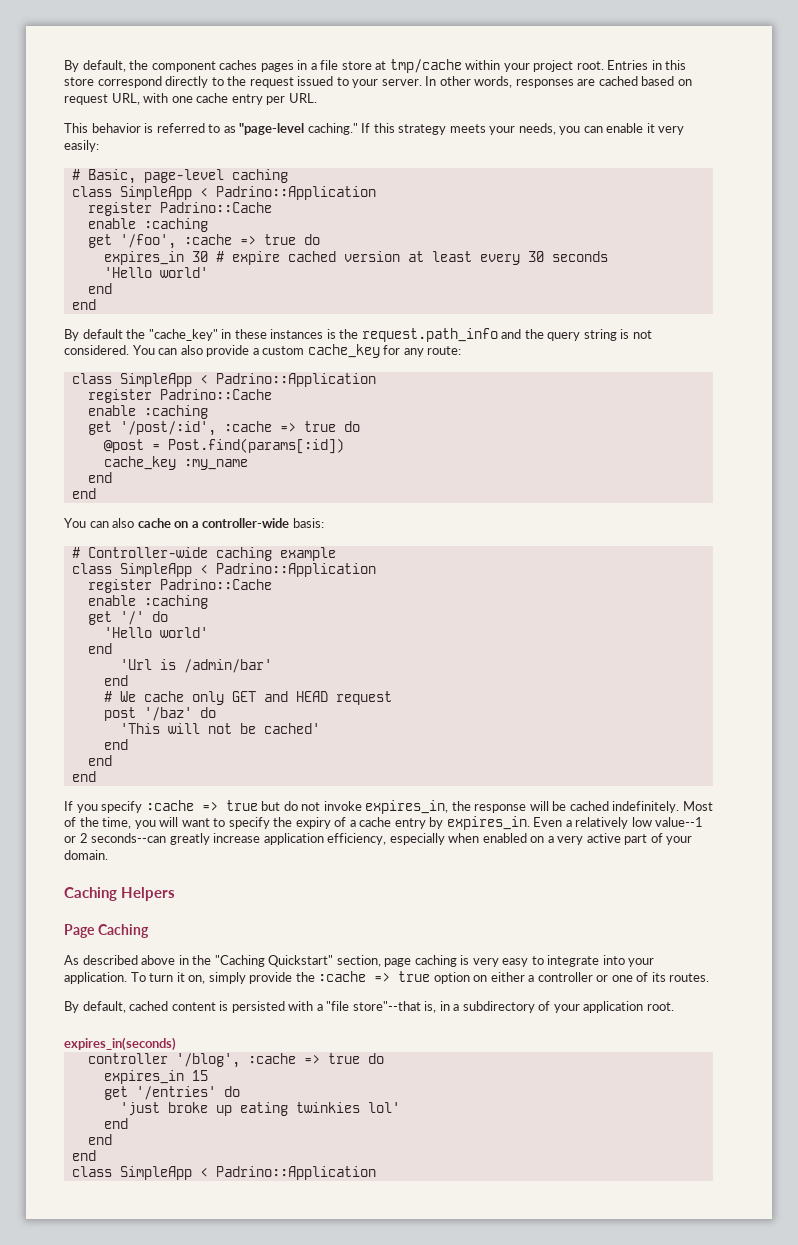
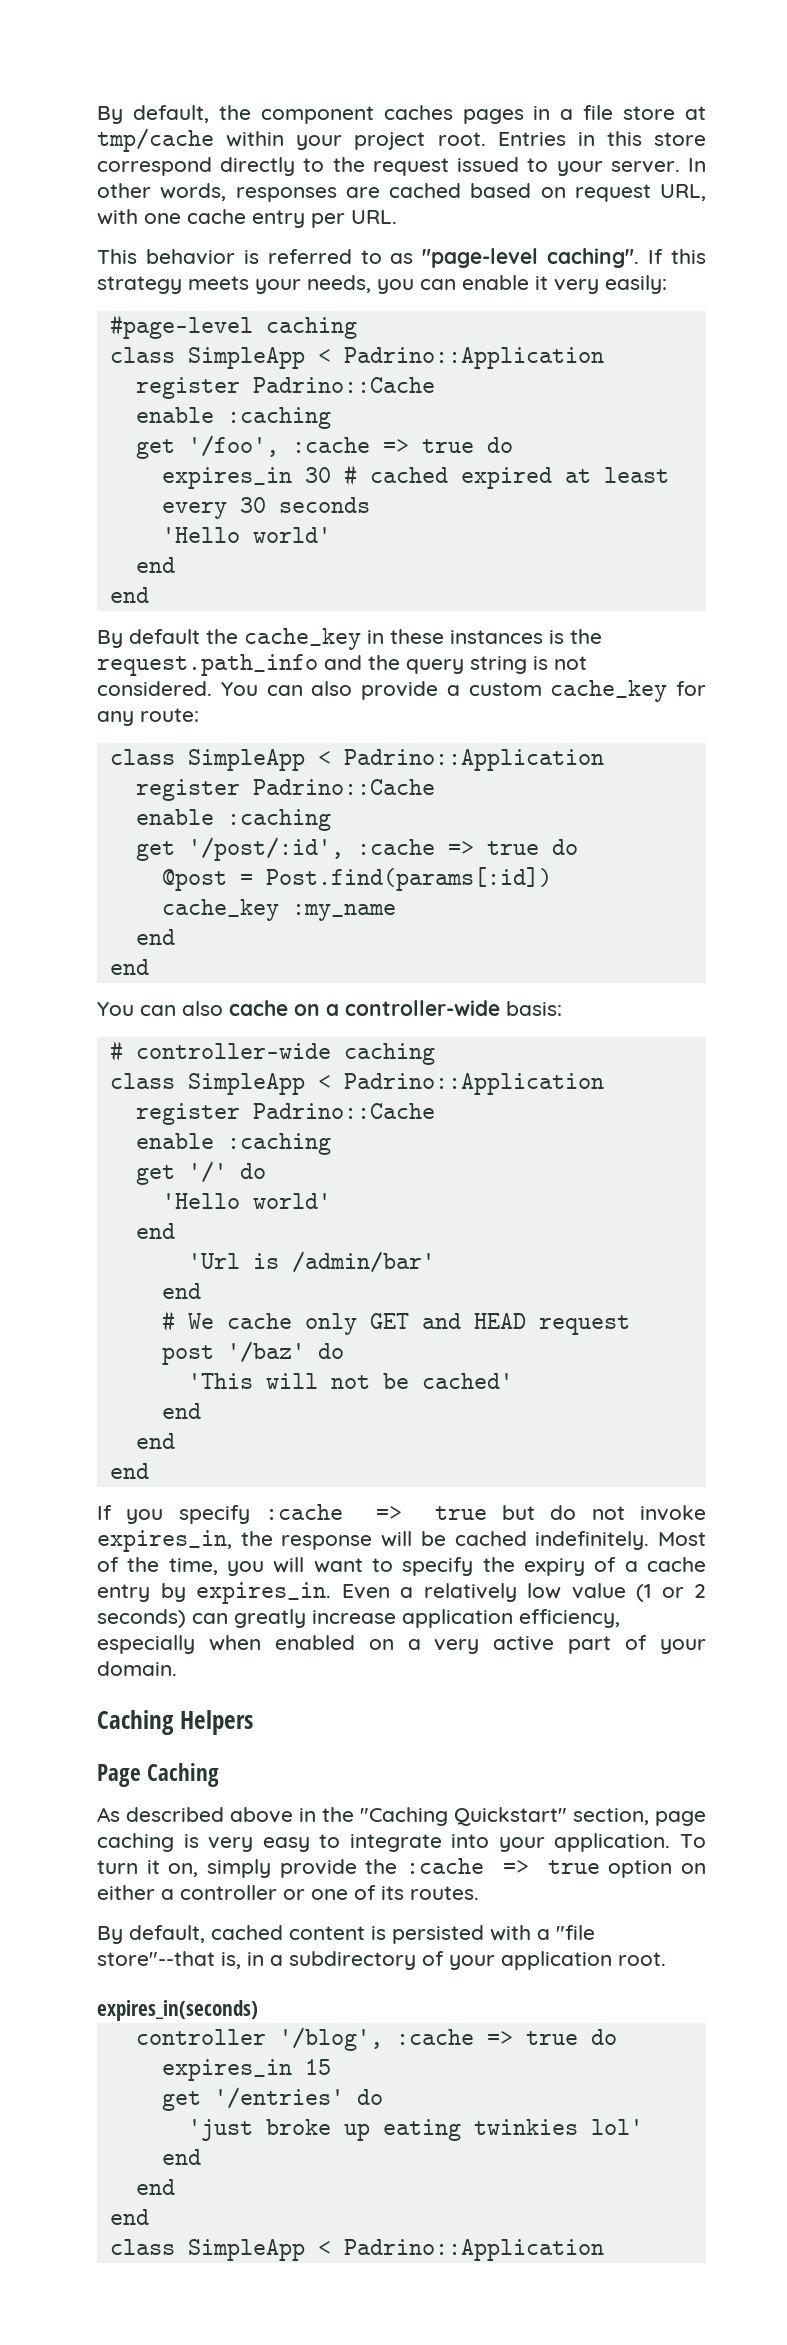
- This behavior is referred to as "page-level caching."
+ This behavior is referred to as "page-level caching".
- # Basic, page-level caching
+ #page-level caching
- expires_in 30 # expire cached version at least every 30 seconds
+ expires_in 30 # cached expired at least every 30 seconds
- By default the "cache_key" in these instances is the request.path_info and the query string is not considered.
+ By default the cache_key in these instances is the request.path_info and the query string is not considered.
- # Controller-wide caching example
+ # controller-wide caching
- Even a relatively low value--1 or 2 seconds--can greatly increase application efficiency, especially when enabled on a very active part of your domain.
+ Even a relatively low value (1 or 2 seconds) can greatly increase application efficiency, especially when enabled on a very active part of your domain.

